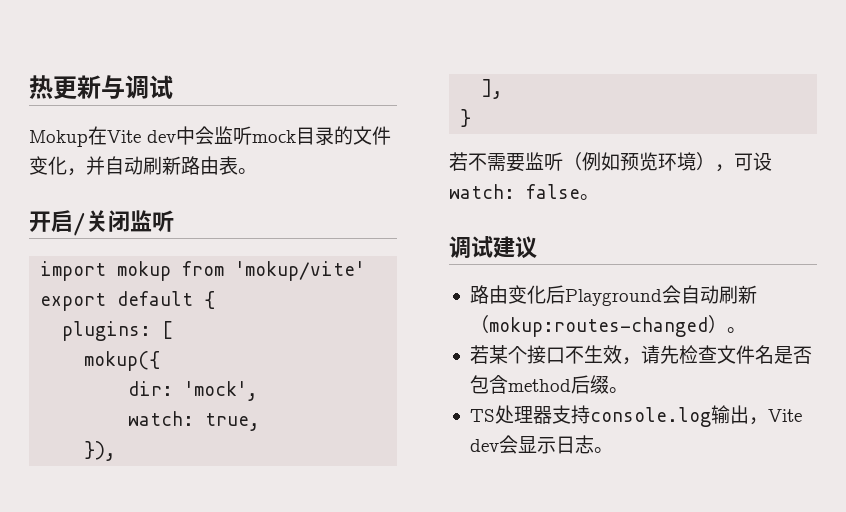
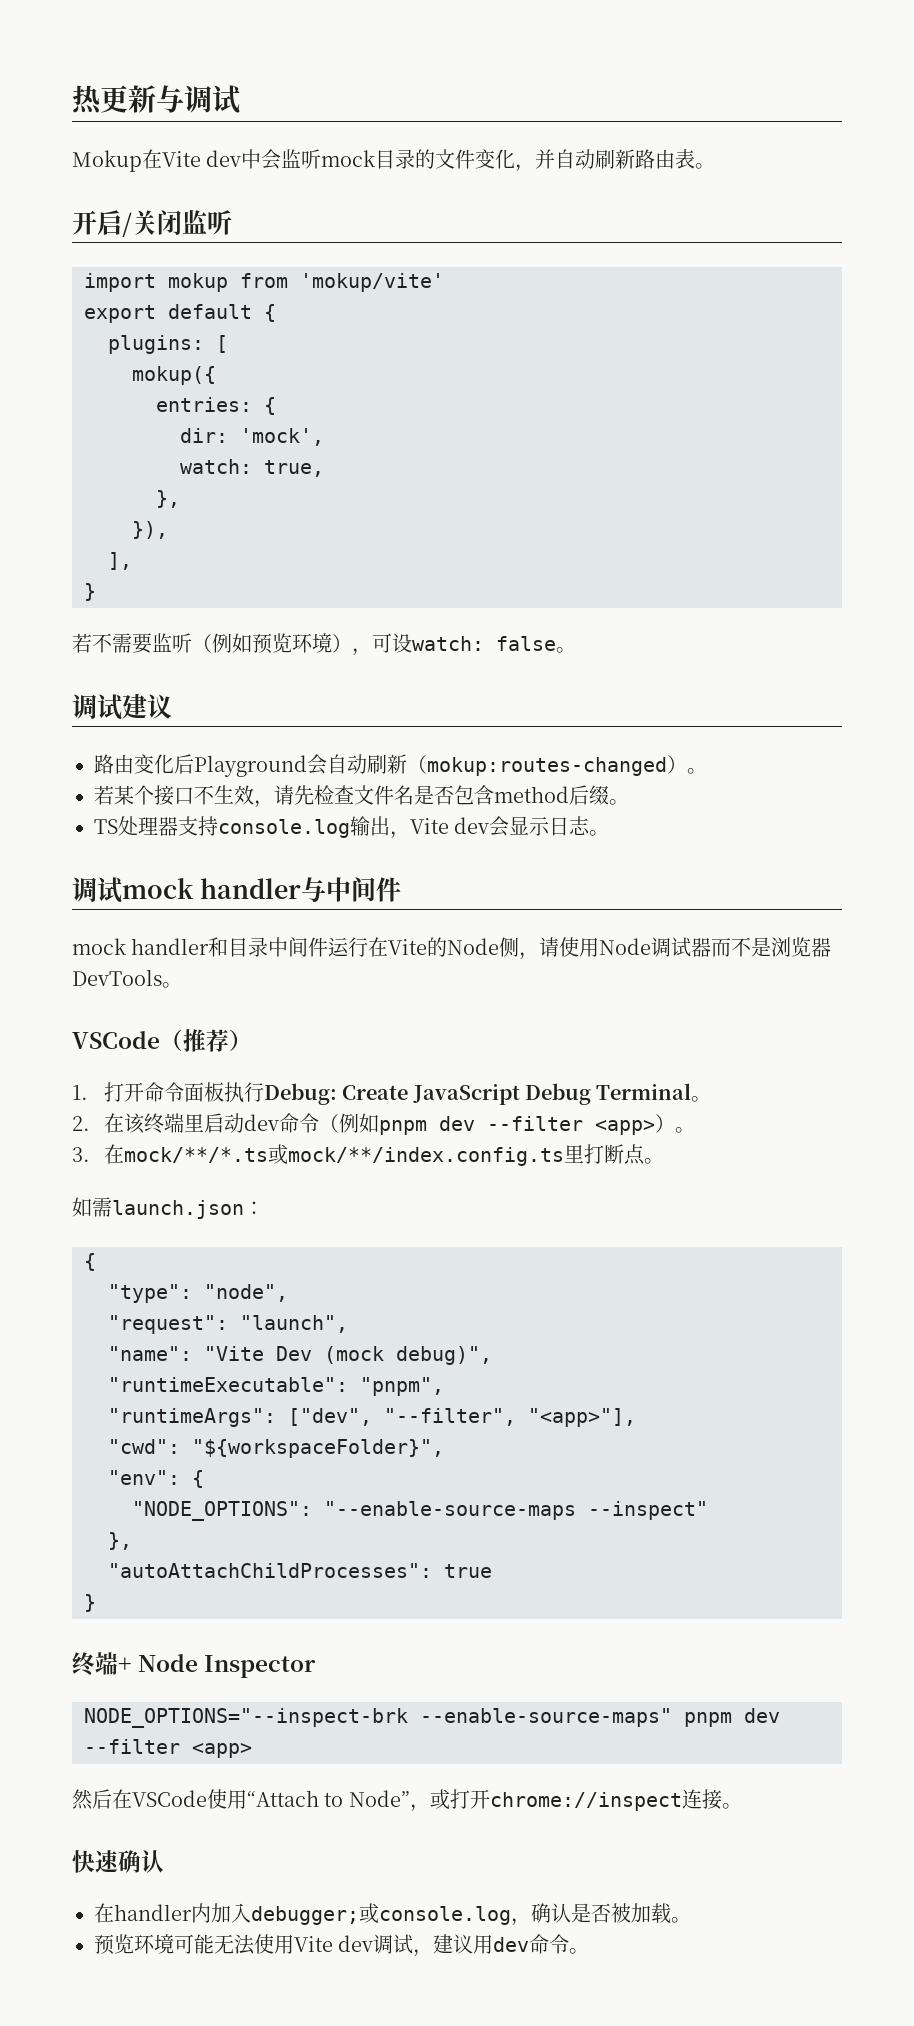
+ entries: {
  watch: true,
+ },
+ 调试mock handler与中间件
+ mock handler和目录中间件运行在Vite的Node侧，请使用Node调试器而不是浏览器DevTools。
+ VSCode（推荐）
+ 1.打开命令面板执行Debug: Create JavaScript Debug Terminal。
+ 2.在该终端里启动dev命令（例如pnpm dev --filter <app>）。
+ 3.在mock/**/*.ts或mock/**/index.config.ts里打断点。
+ 如需launch.json：
+ {
+ "type": "node",
+ "request": "launch",
+ "name": "Vite Dev (mock debug)",
+ "runtimeExecutable": "pnpm",
+ "runtimeArgs": ["dev", "--filter", "<app>"],
+ "cwd": "${workspaceFolder}",
+ "env": {
+ "NODE_OPTIONS": "--enable-source-maps --inspect"
+ },
+ "autoAttachChildProcesses": true
+ }
+ 终端+ Node Inspector
+ NODE_OPTIONS="--inspect-brk --enable-source-maps" pnpm dev --filter <app>
+ 然后在VSCode使用“Attach to Node”，或打开chrome://inspect连接。
+ 快速确认
+ 在handler内加入debugger;或console.log，确认是否被加载。
+ 预览环境可能无法使用Vite dev调试，建议用dev命令。

